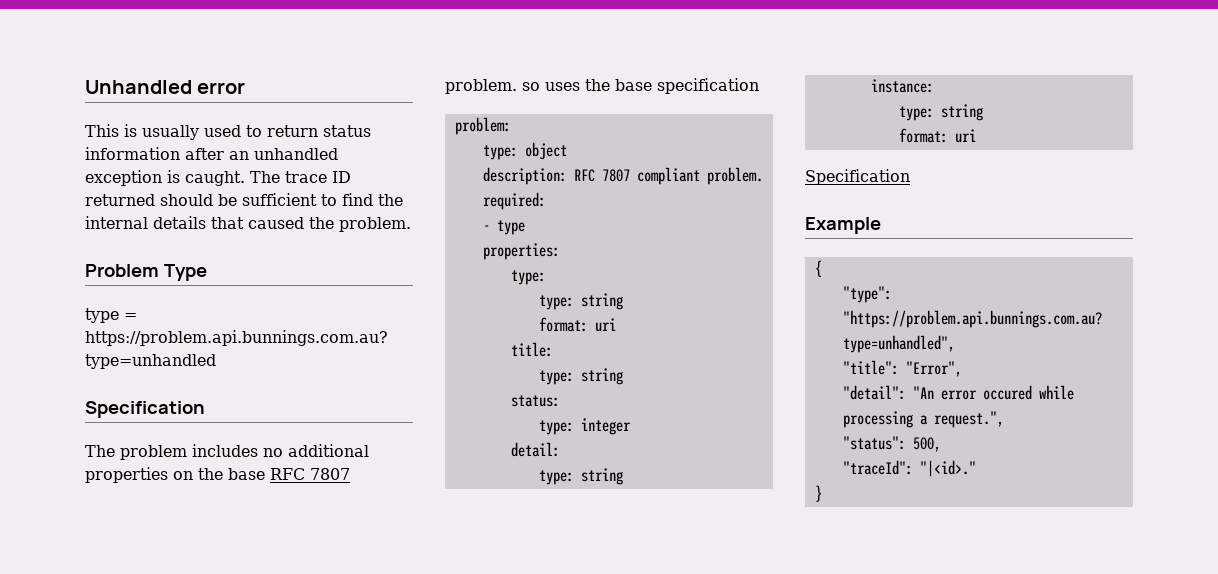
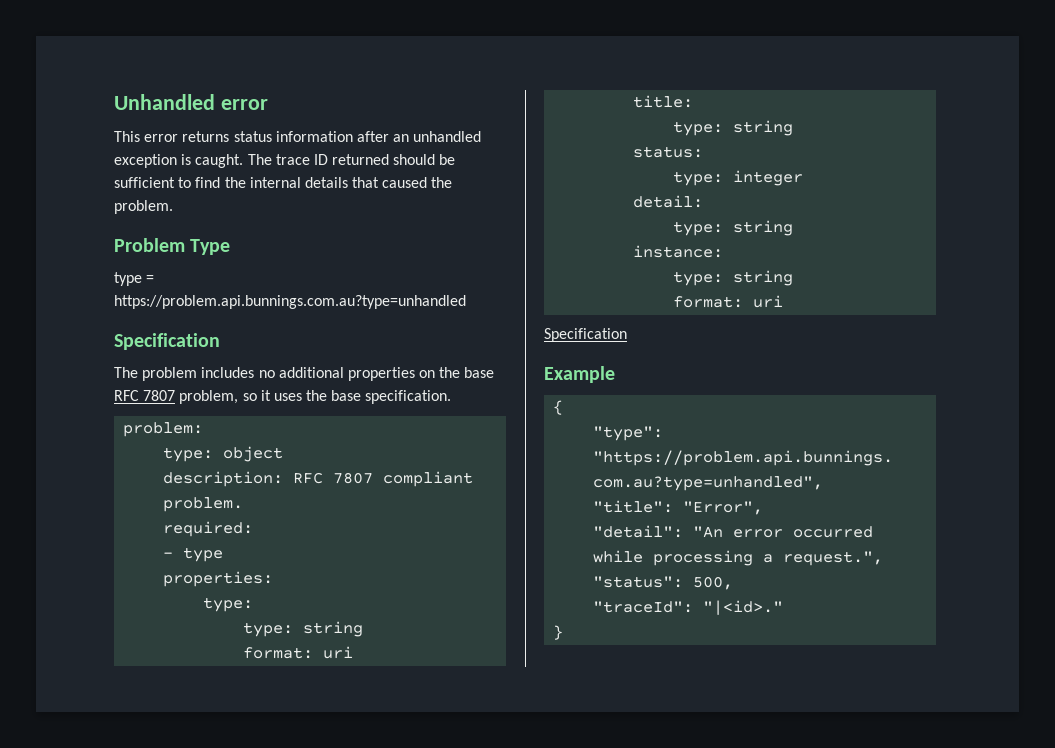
- This is usually used to return status information after an unhandled exception is caught.
+ This error returns status information after an unhandled exception is caught.
- The problem includes no additional properties on the base RFC 7807 problem. so uses the base specification
+ The problem includes no additional properties on the base RFC 7807 problem, so it uses the base specification.
- "detail": "An error occured while processing a request.",
+ "detail": "An error occurred while processing a request.",

